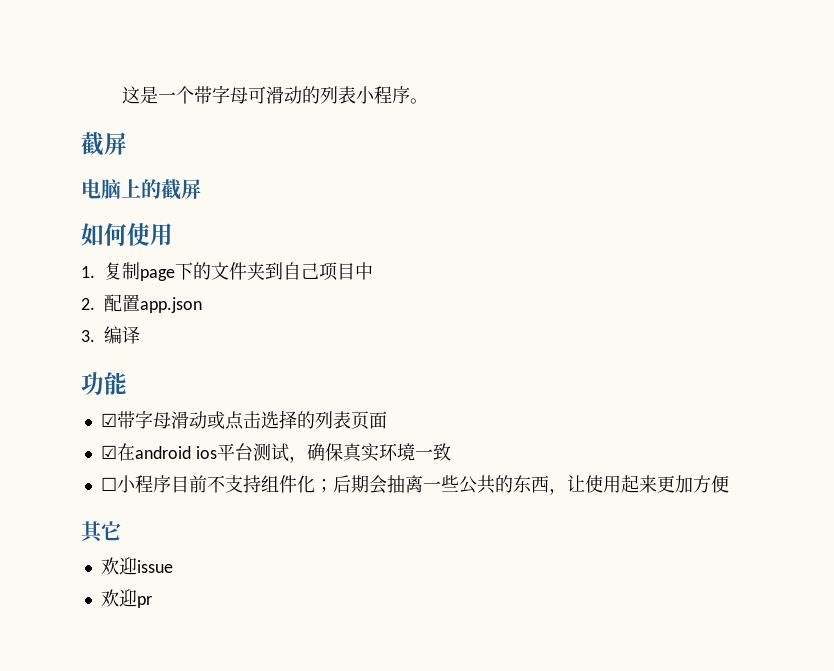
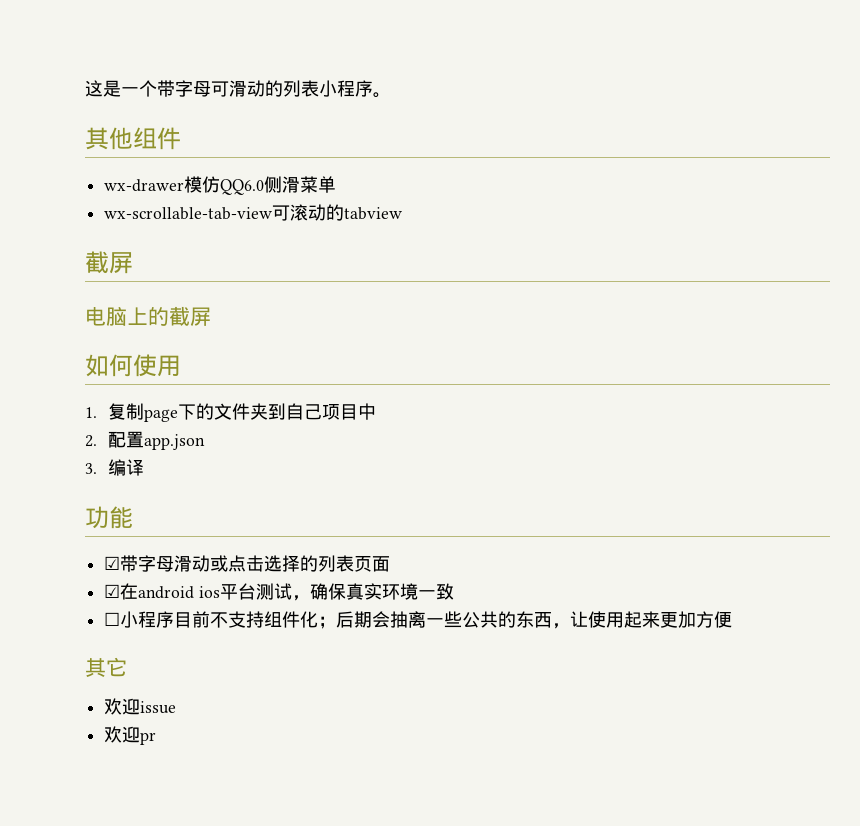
+ 其他组件
+ wx-drawer模仿QQ6.0侧滑菜单
+ wx-scrollable-tab-view可滚动的tabview

